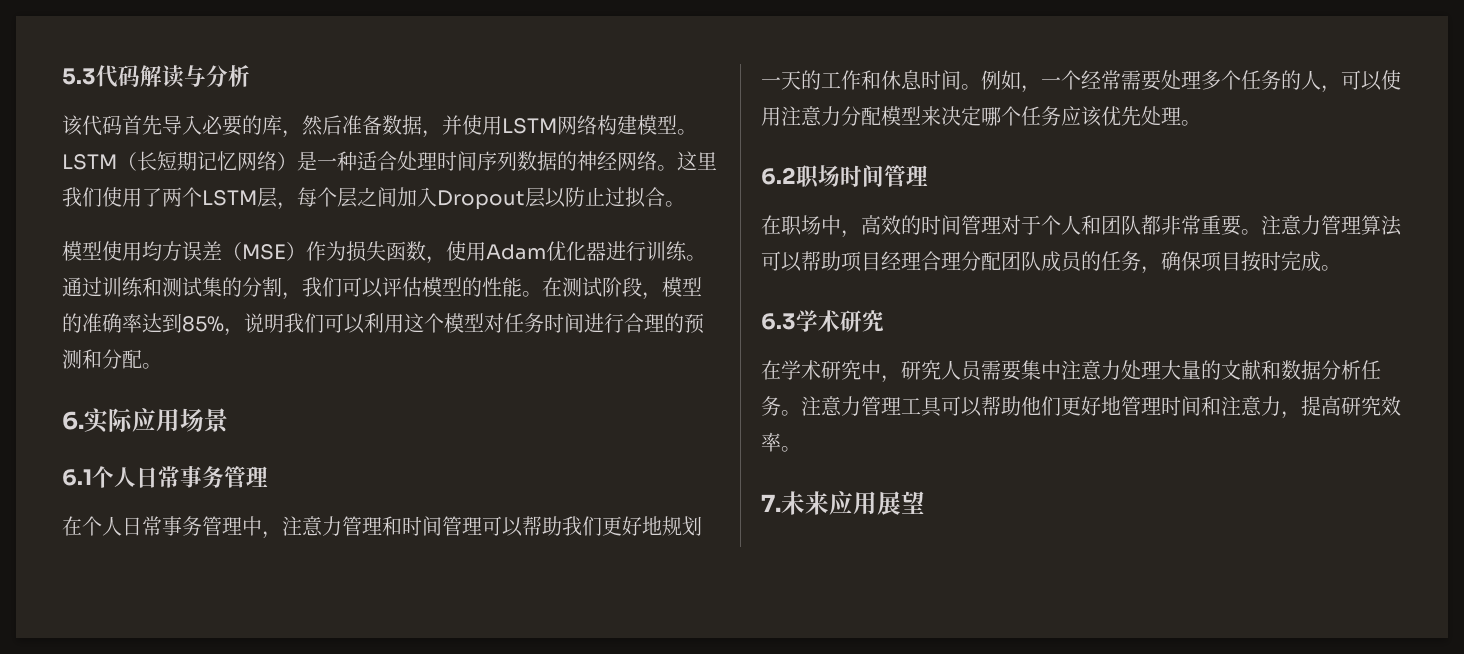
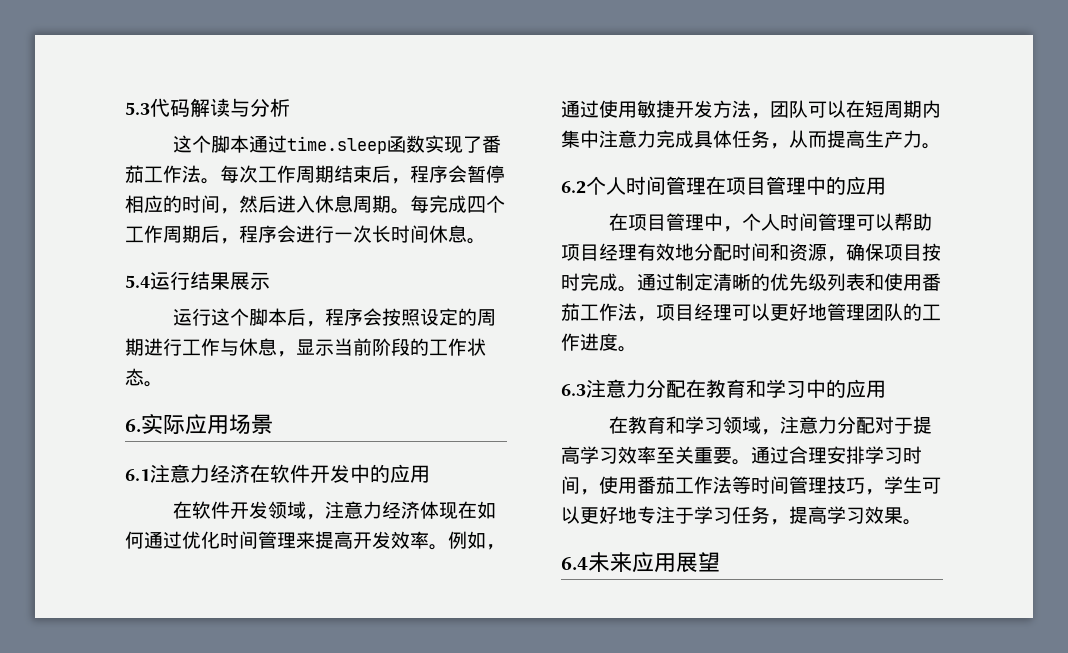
- 该代码首先导入必要的库，然后准备数据，并使用LSTM网络构建模型。LSTM（长短期记忆网络）是一种适合处理时间序列数据的神经网络。这里我们使用了两个LSTM层，每个层之间加入Dropout层以防止过拟合。
- 模型使用均方误差（MSE）作为损失函数，使用Adam优化器进行训练。通过训练和测试集的分割，我们可以评估模型的性能。在测试阶段，模型的准确率达到85%，说明我们可以利用这个模型对任务时间进行合理的预测和分配。
+ 这个脚本通过time.sleep函数实现了番茄工作法。每次工作周期结束后，程序会暂停相应的时间，然后进入休息周期。每完成四个工作周期后，程序会进行一次长时间休息。
+ 5.4运行结果展示
+ 运行这个脚本后，程序会按照设定的周期进行工作与休息，显示当前阶段的工作状态。
- 6.1个人日常事务管理
- 在个人日常事务管理中，注意力管理和时间管理可以帮助我们更好地规划一天的工作和休息时间。例如，一个经常需要处理多个任务的人，可以使用注意力分配模型来决定哪个任务应该优先处理。
- 6.2职场时间管理
- 在职场中，高效的时间管理对于个人和团队都非常重要。注意力管理算法可以帮助项目经理合理分配团队成员的任务，确保项目按时完成。
- 6.3学术研究
- 在学术研究中，研究人员需要集中注意力处理大量的文献和数据分析任务。注意力管理工具可以帮助他们更好地管理时间和注意力，提高研究效率。
- 7.未来应用展望
+ 6.1注意力经济在软件开发中的应用
+ 在软件开发领域，注意力经济体现在如何通过优化时间管理来提高开发效率。例如，通过使用敏捷开发方法，团队可以在短周期内集中注意力完成具体任务，从而提高生产力。
+ 6.2个人时间管理在项目管理中的应用
+ 在项目管理中，个人时间管理可以帮助项目经理有效地分配时间和资源，确保项目按时完成。通过制定清晰的优先级列表和使用番茄工作法，项目经理可以更好地管理团队的工作进度。
+ 6.3注意力分配在教育和学习中的应用
+ 在教育和学习领域，注意力分配对于提高学习效率至关重要。通过合理安排学习时间，使用番茄工作法等时间管理技巧，学生可以更好地专注于学习任务，提高学习效果。
+ 6.4未来应用展望

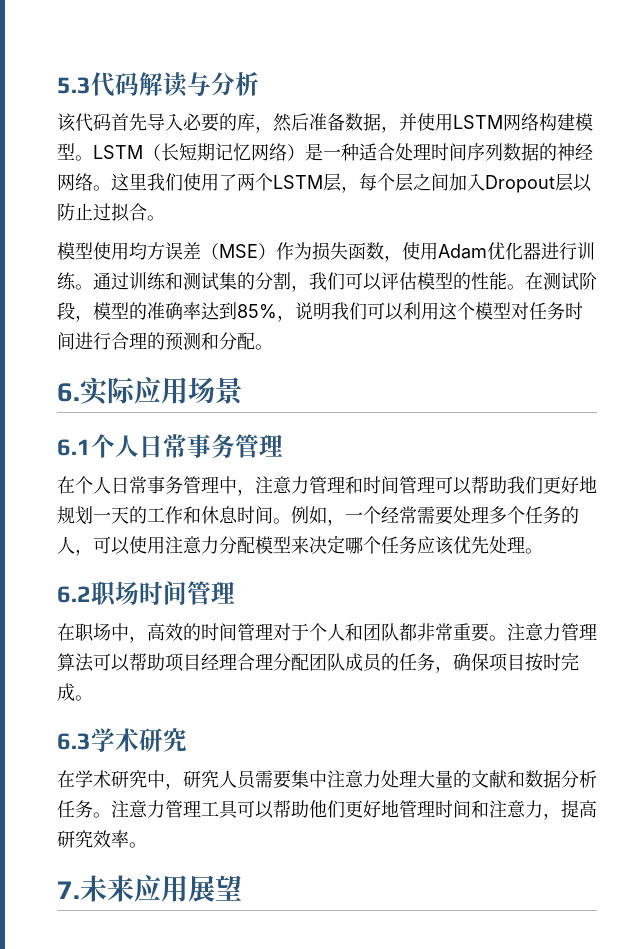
- 这个脚本通过time.sleep函数实现了番茄工作法。每次工作周期结束后，程序会暂停相应的时间，然后进入休息周期。每完成四个工作周期后，程序会进行一次长时间休息。
- 5.4运行结果展示
- 运行这个脚本后，程序会按照设定的周期进行工作与休息，显示当前阶段的工作状态。
+ 该代码首先导入必要的库，然后准备数据，并使用LSTM网络构建模型。LSTM（长短期记忆网络）是一种适合处理时间序列数据的神经网络。这里我们使用了两个LSTM层，每个层之间加入Dropout层以防止过拟合。
+ 模型使用均方误差（MSE）作为损失函数，使用Adam优化器进行训练。通过训练和测试集的分割，我们可以评估模型的性能。在测试阶段，模型的准确率达到85%，说明我们可以利用这个模型对任务时间进行合理的预测和分配。
- 6.1注意力经济在软件开发中的应用
- 在软件开发领域，注意力经济体现在如何通过优化时间管理来提高开发效率。例如，通过使用敏捷开发方法，团队可以在短周期内集中注意力完成具体任务，从而提高生产力。
- 6.2个人时间管理在项目管理中的应用
- 在项目管理中，个人时间管理可以帮助项目经理有效地分配时间和资源，确保项目按时完成。通过制定清晰的优先级列表和使用番茄工作法，项目经理可以更好地管理团队的工作进度。
- 6.3注意力分配在教育和学习中的应用
- 在教育和学习领域，注意力分配对于提高学习效率至关重要。通过合理安排学习时间，使用番茄工作法等时间管理技巧，学生可以更好地专注于学习任务，提高学习效果。
- 6.4未来应用展望
+ 6.1个人日常事务管理
+ 在个人日常事务管理中，注意力管理和时间管理可以帮助我们更好地规划一天的工作和休息时间。例如，一个经常需要处理多个任务的人，可以使用注意力分配模型来决定哪个任务应该优先处理。
+ 6.2职场时间管理
+ 在职场中，高效的时间管理对于个人和团队都非常重要。注意力管理算法可以帮助项目经理合理分配团队成员的任务，确保项目按时完成。
+ 6.3学术研究
+ 在学术研究中，研究人员需要集中注意力处理大量的文献和数据分析任务。注意力管理工具可以帮助他们更好地管理时间和注意力，提高研究效率。
+ 7.未来应用展望

